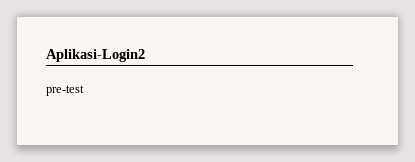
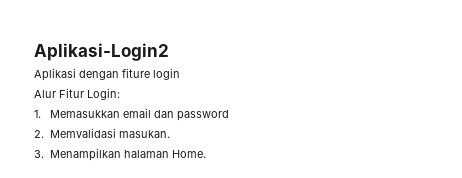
- pre-test
+ Aplikasi dengan fiture login
+ Alur Fitur Login:
+ 1. Memasukkan email dan password
+ 2. Memvalidasi masukan.
+ 3. Menampilkan halaman Home.

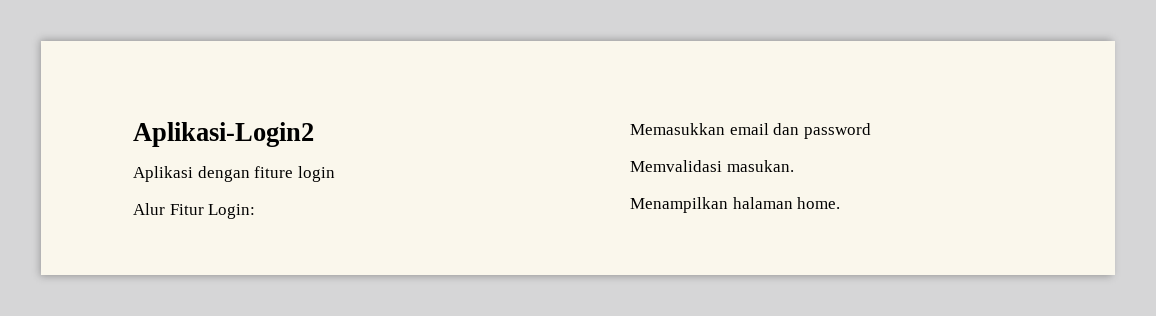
- 1. Memasukkan email dan password
+ Memasukkan email dan password
- 2. Memvalidasi masukan.
+ Memvalidasi masukan.
- 3. Menampilkan halaman Home.
+ Menampilkan halaman home.

